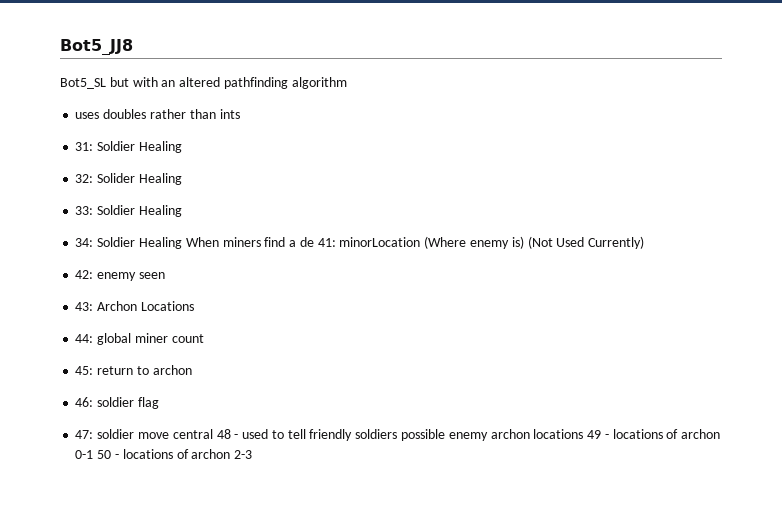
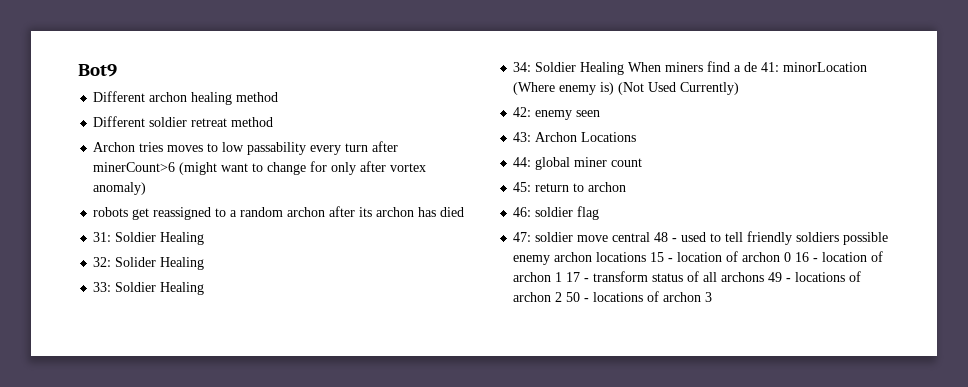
- Bot5_JJ8
- Bot5_SL but with an altered pathfinding algorithm
- uses doubles rather than ints
+ Bot9
+ Different archon healing method
+ Different soldier retreat method
+ Archon tries moves to low passability every turn after minerCount>6 (might want to change for only after vortex anomaly)
+ robots get reassigned to a random archon after its archon has died
- 47: soldier move central 48 - used to tell friendly soldiers possible enemy archon locations 49 - locations of archon 0-1 50 - locations of archon 2-3
+ 47: soldier move central 48 - used to tell friendly soldiers possible enemy archon locations 15 - location of archon 0 16 - location of archon 1 17 - transform status of all archons 49 - locations of archon 2 50 - locations of archon 3

